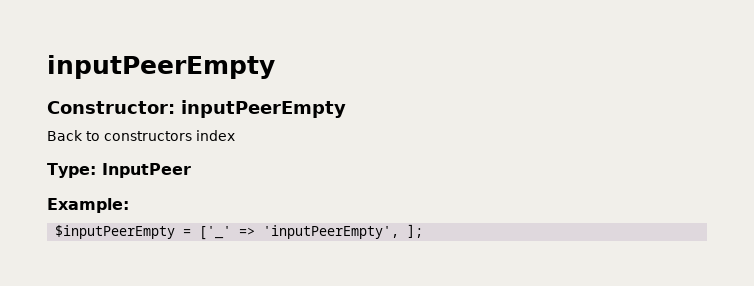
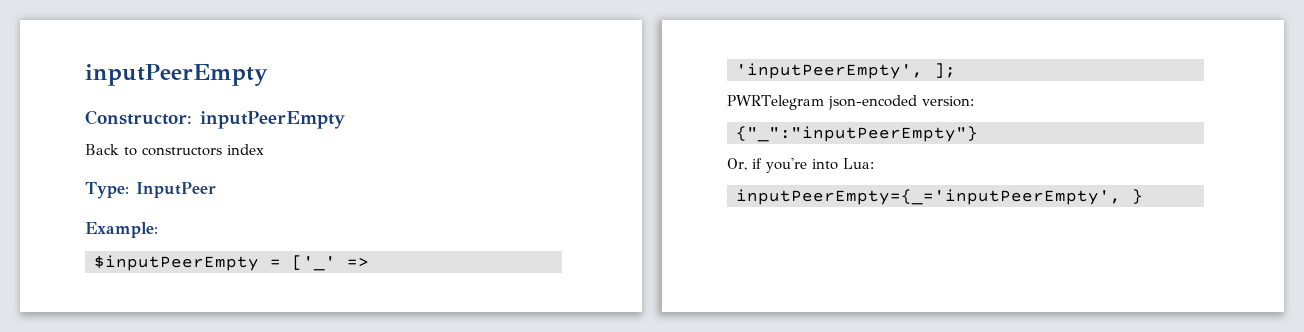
+ PWRTelegram json-encoded version:
+ {"_":"inputPeerEmpty"}
+ Or, if you're into Lua:
+ inputPeerEmpty={_='inputPeerEmpty', }

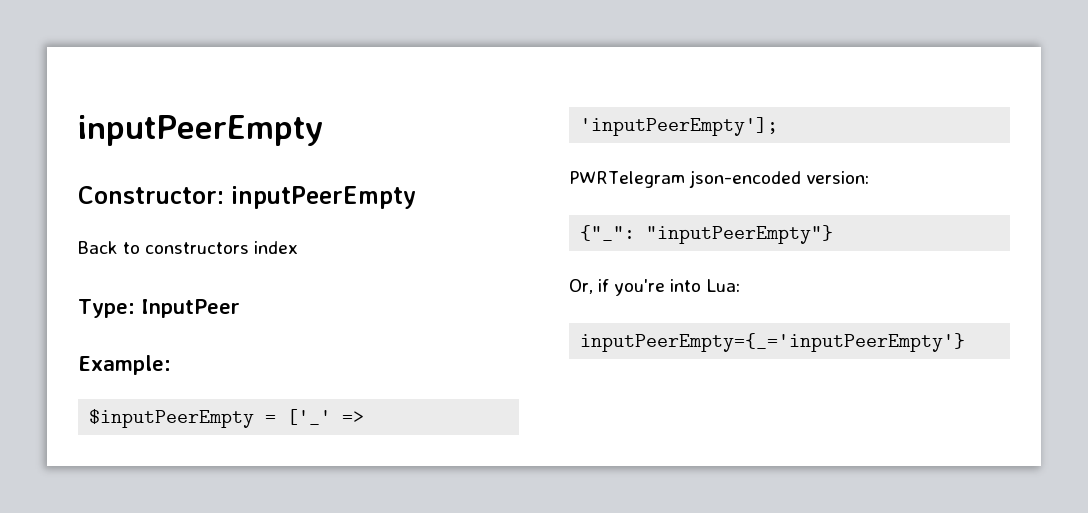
- $inputPeerEmpty = ['_' => 'inputPeerEmpty', ];
+ $inputPeerEmpty = ['_' => 'inputPeerEmpty'];
- {"_":"inputPeerEmpty"}
+ {"_": "inputPeerEmpty"}
- inputPeerEmpty={_='inputPeerEmpty', }
+ inputPeerEmpty={_='inputPeerEmpty'}

